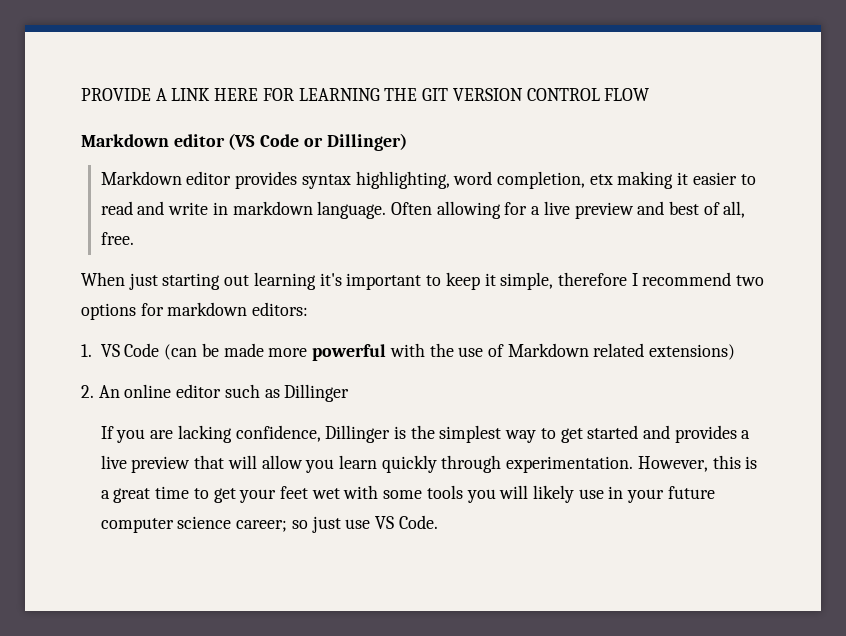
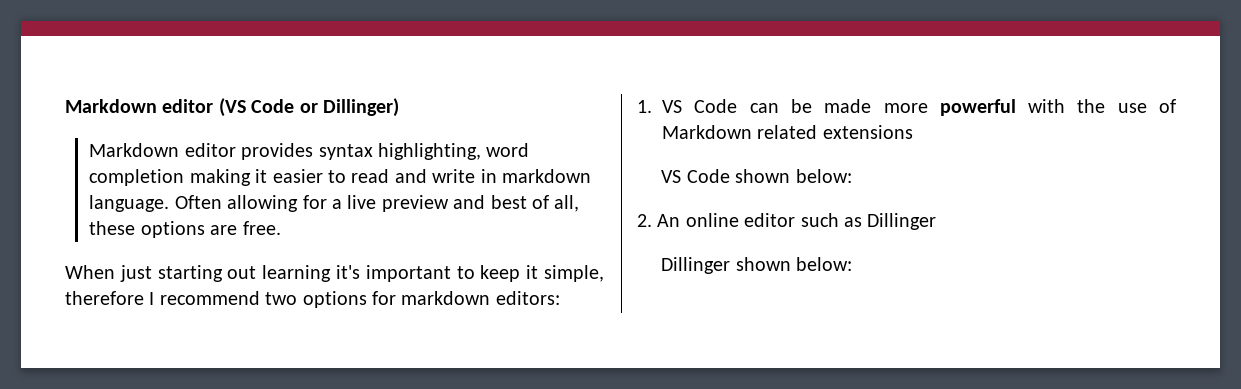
- PROVIDE A LINK HERE FOR LEARNING THE GIT VERSION CONTROL FLOW
- Markdown editor provides syntax highlighting, word completion, etx making it easier to read and write in markdown language.
+ Markdown editor provides syntax highlighting, word completion making it easier to read and write in markdown language.
- Often allowing for a live preview and best of all, free.
+ Often allowing for a live preview and best of all, these options are free.
- 1. VS Code (can be made more powerful with the use of Markdown related extensions)
+ 1. VS Code can be made more powerful with the use of Markdown related extensions
+ VS Code shown below:
- If you are lacking confidence, Dillinger is the simplest way to get started and provides a live preview that will allow you learn quickly through experimentation. However, this is a great time to get your feet wet with some tools you will likely use in your future computer science career; so just use VS Code.
+ Dillinger shown below:

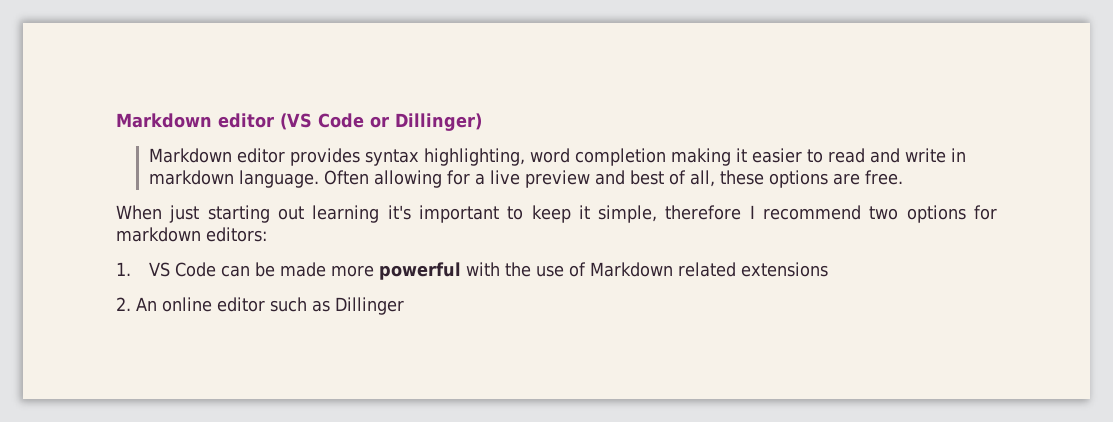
- VS Code shown below:
- Dillinger shown below:

